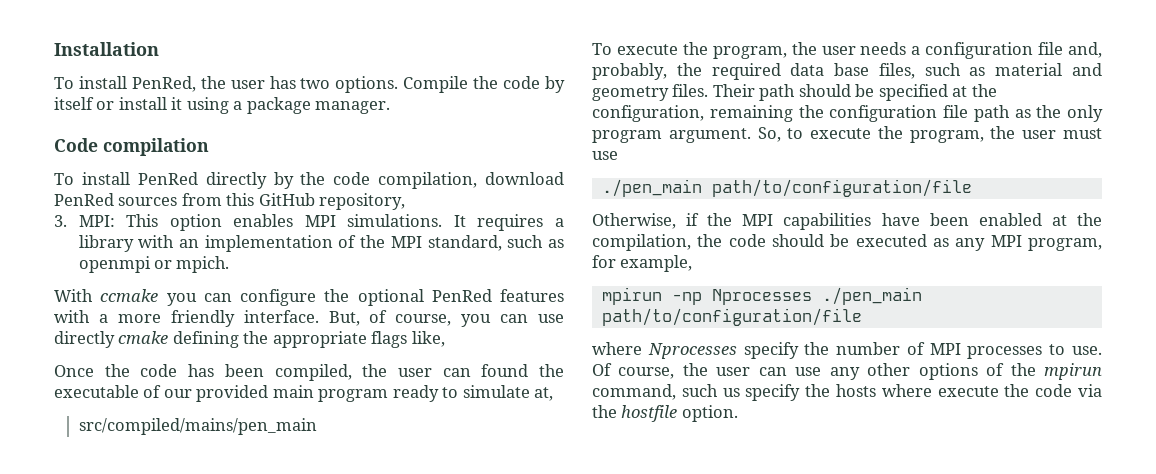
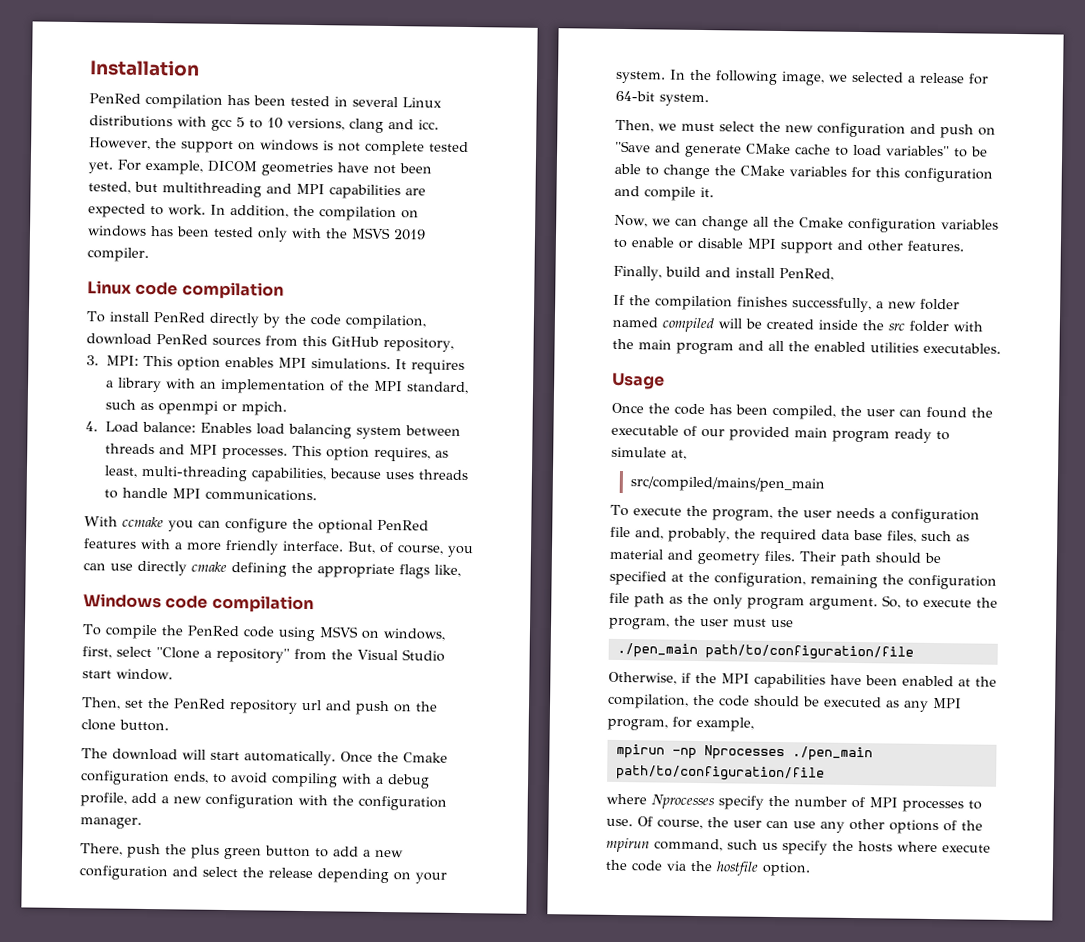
- To install PenRed, the user has two options. Compile the code by itself or install it using a package manager.
- Code compilation
+ PenRed compilation has been tested in several Linux distributions with gcc 5 to 10 versions, clang and icc. However, the support on windows is not complete tested yet. For example, DICOM geometries have not been tested, but multithreading and MPI capabilities are expected to work. In addition, the compilation on windows has been tested only with the MSVS 2019 compiler.
+ Linux code compilation
+ 4. Load balance: Enables load balancing system between threads and MPI processes. This option requires, as least, multi-threading capabilities, because uses threads to handle MPI communications.
+ Windows code compilation
+ To compile the PenRed code using MSVS on windows, first, select "Clone a repository" from the Visual Studio start window.
+ Then, set the PenRed repository url and push on the clone button.
+ The download will start automatically. Once the Cmake configuration ends, to avoid compiling with a debug profile, add a new configuration with the configuration manager.
+ There, push the plus green button to add a new configuration and select the release depending on your system. In the following image, we selected a release for 64-bit system.
+ Then, we must select the new configuration and push on "Save and generate CMake cache to load variables" to be able to change the CMake variables for this configuration and compile it.
+ Now, we can change all the Cmake configuration variables to enable or disable MPI support and other features.
+ Finally, build and install PenRed,
+ If the compilation finishes successfully, a new folder named compiled will be created inside the src folder with the main program and all the enabled utilities executables.
+ Usage

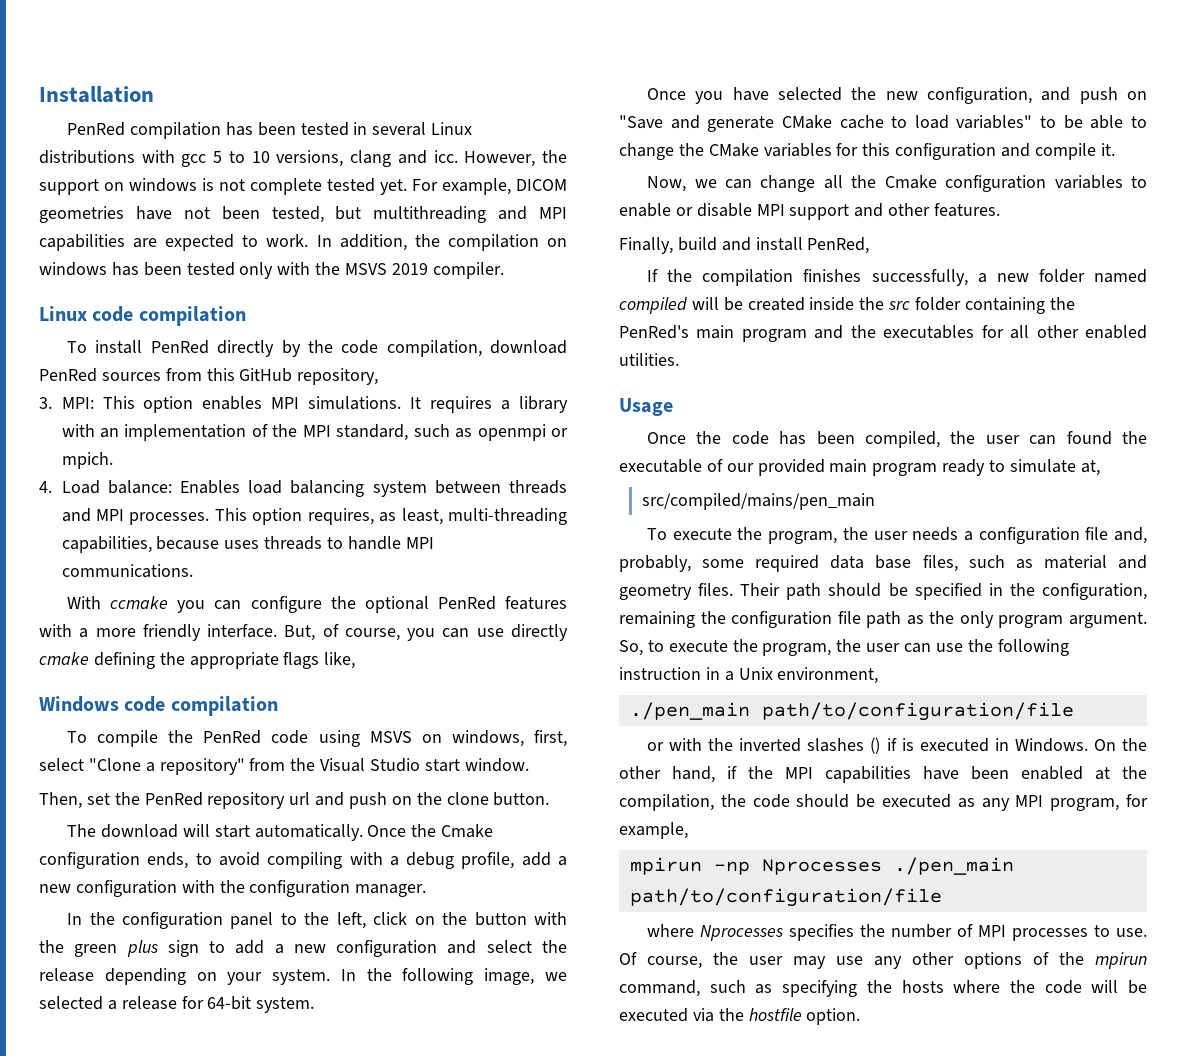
- There, push the plus green button to add a new configuration and select the release depending on your system.
+ In the configuration panel to the left, click on the button with the green plus sign to add a new configuration and select the release depending on your system.
- Then, we must select the new configuration and push on "Save and generate CMake cache to load variables" to be able to change the CMake variables for this configuration and compile it.
+ Once you have selected the new configuration, and push on "Save and generate CMake cache to load variables" to be able to change the CMake variables for this configuration and compile it.
- If the compilation finishes successfully, a new folder named compiled will be created inside the src folder with the main program and all the enabled utilities executables.
+ If the compilation finishes successfully, a new folder named compiled will be created inside the src folder containing the PenRed's main program and the executables for all other enabled utilities.
- To execute the program, the user needs a configuration file and, probably, the required data base files, such as material and geometry files.
+ To execute the program, the user needs a configuration file and, probably, some required data base files, such as material and geometry files.
- Their path should be specified at the configuration, remaining the configuration file path as the only program argument.
+ Their path should be specified in the configuration, remaining the configuration file path as the only program argument.
- So, to execute the program, the user must use
+ So, to execute the program, the user can use the following instruction in a Unix environment,
  ./pen_main path/to/configuration/file
- Otherwise, if the MPI capabilities have been enabled at the compilation, the code should be executed as any MPI program, for example,
+ or with the inverted slashes () if is executed in Windows. On the other hand, if the MPI capabilities have been enabled at the compilation, the code should be executed as any MPI program, for example,
- where Nprocesses specify the number of MPI processes to use.
+ where Nprocesses specifies the number of MPI processes to use.
- Of course, the user can use any other options of the mpirun command, such us specify the hosts where execute the code via the hostfile option.
+ Of course, the user may use any other options of the mpirun command, such as specifying the hosts where the code will be executed via the hostfile option.

